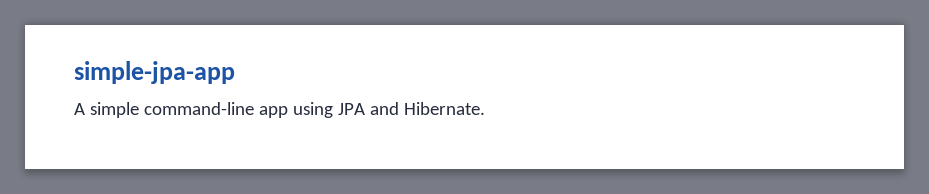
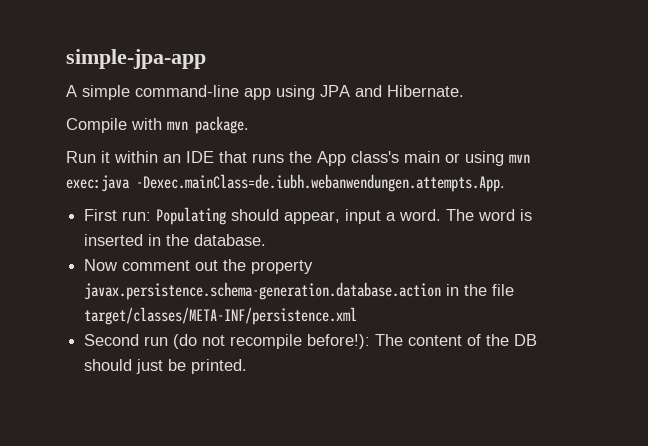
+ Compile with mvn package.
+ Run it within an IDE that runs the App class's main or using mvn exec:java -Dexec.mainClass=de.iubh.webanwendungen.attempts.App.
+ First run: Populating should appear, input a word. The word is inserted in the database.
+ Now comment out the property javax.persistence.schema-generation.database.action in the file target/classes/META-INF/persistence.xml
+ Second run (do not recompile before!): The content of the DB should just be printed.

